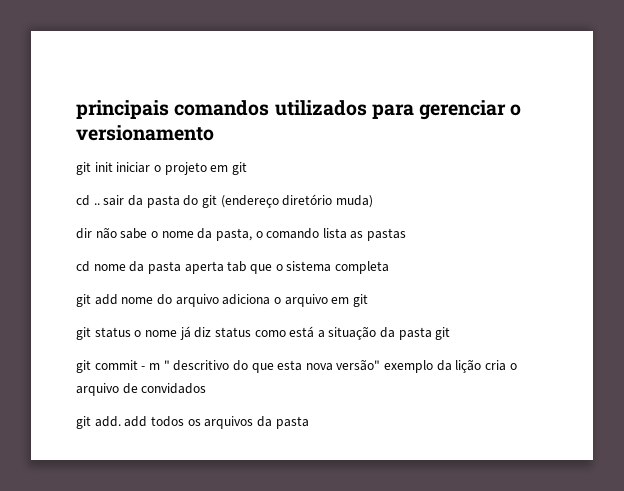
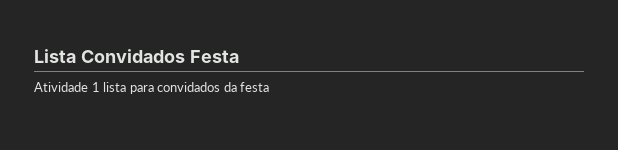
- principais comandos utilizados para gerenciar o versionamento
- git init iniciar o projeto em git
- cd .. sair da pasta do git (endereço diretório muda)
- dir não sabe o nome da pasta, o comando lista as pastas
- cd nome da pasta aperta tab que o sistema completa
- git add nome do arquivo adiciona o arquivo em git
- git status o nome já diz status como está a situação da pasta git
- git commit - m " descritivo do que esta nova versão" exemplo da lição cria o arquivo de convidados
- git add. add todos os arquivos da pasta
+ Lista Convidados Festa
+ Atividade 1 lista para convidados da festa

